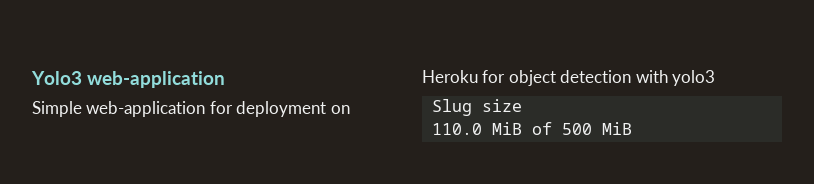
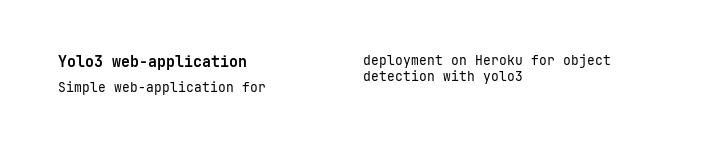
- Slug size
- 110.0 MiB of 500 MiB

